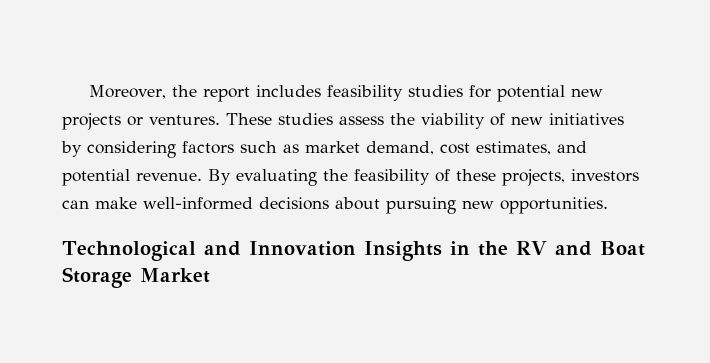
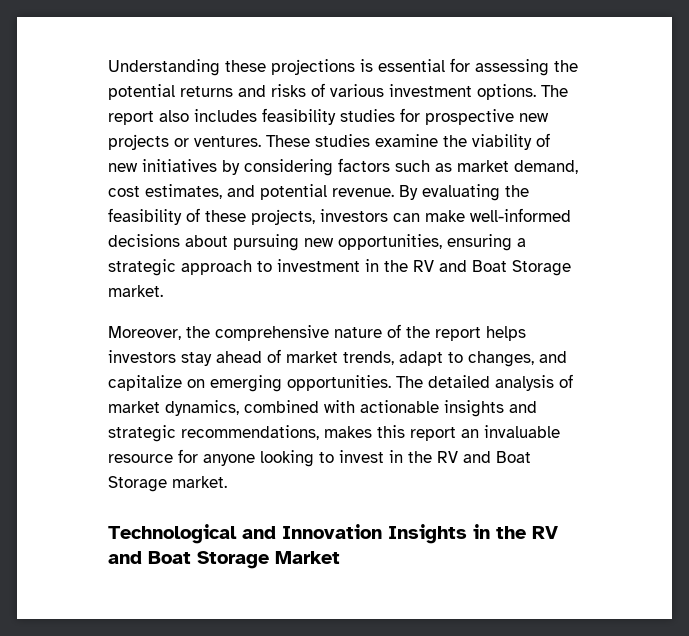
- Moreover, the report includes feasibility studies for potential new projects or ventures.
+ Understanding these projections is essential for assessing the potential returns and risks of various investment options. The report also includes feasibility studies for prospective new projects or ventures.
- These studies assess the viability of new initiatives by considering factors such as market demand, cost estimates, and potential revenue.
+ These studies examine the viability of new initiatives by considering factors such as market demand, cost estimates, and potential revenue.
- By evaluating the feasibility of these projects, investors can make well-informed decisions about pursuing new opportunities.
+ By evaluating the feasibility of these projects, investors can make well-informed decisions about pursuing new opportunities, ensuring a strategic approach to investment in the RV and Boat Storage market.
+ Moreover, the comprehensive nature of the report helps investors stay ahead of market trends, adapt to changes, and capitalize on emerging opportunities. The detailed analysis of market dynamics, combined with actionable insights and strategic recommendations, makes this report an invaluable resource for anyone looking to invest in the RV and Boat Storage market.

